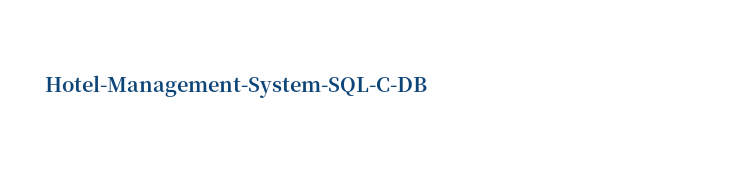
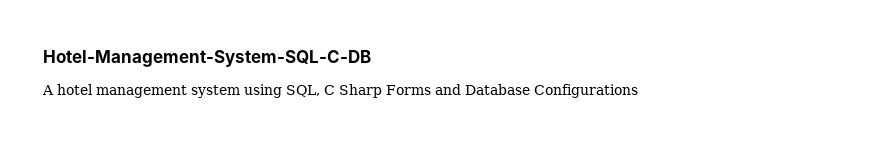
+ A hotel management system using SQL, C Sharp Forms and Database Configurations

